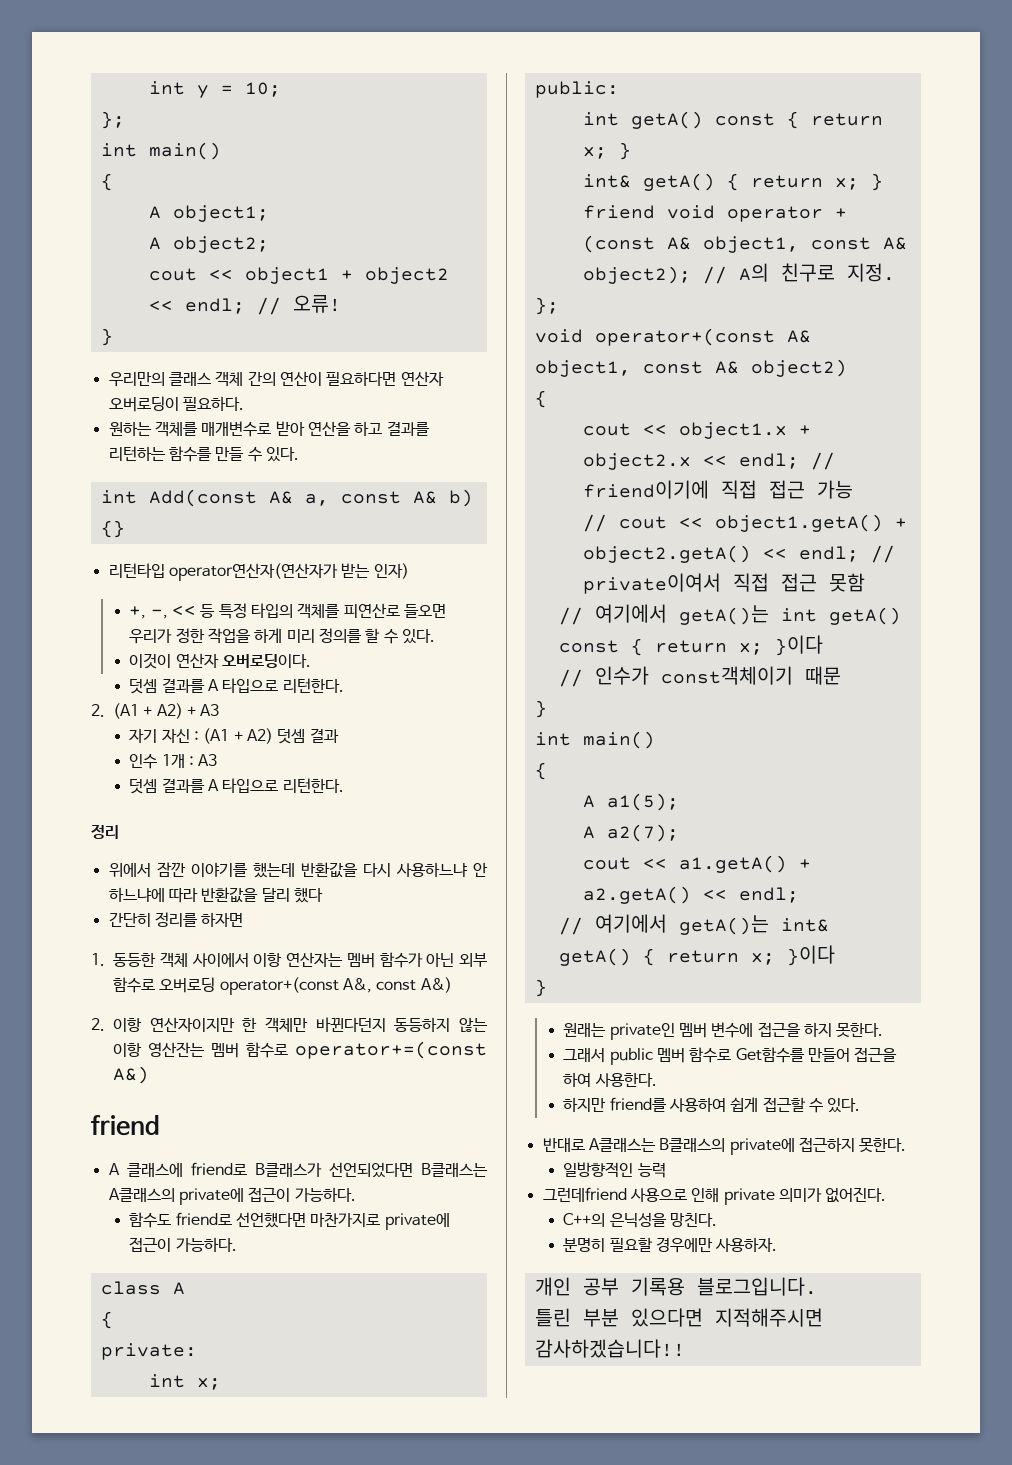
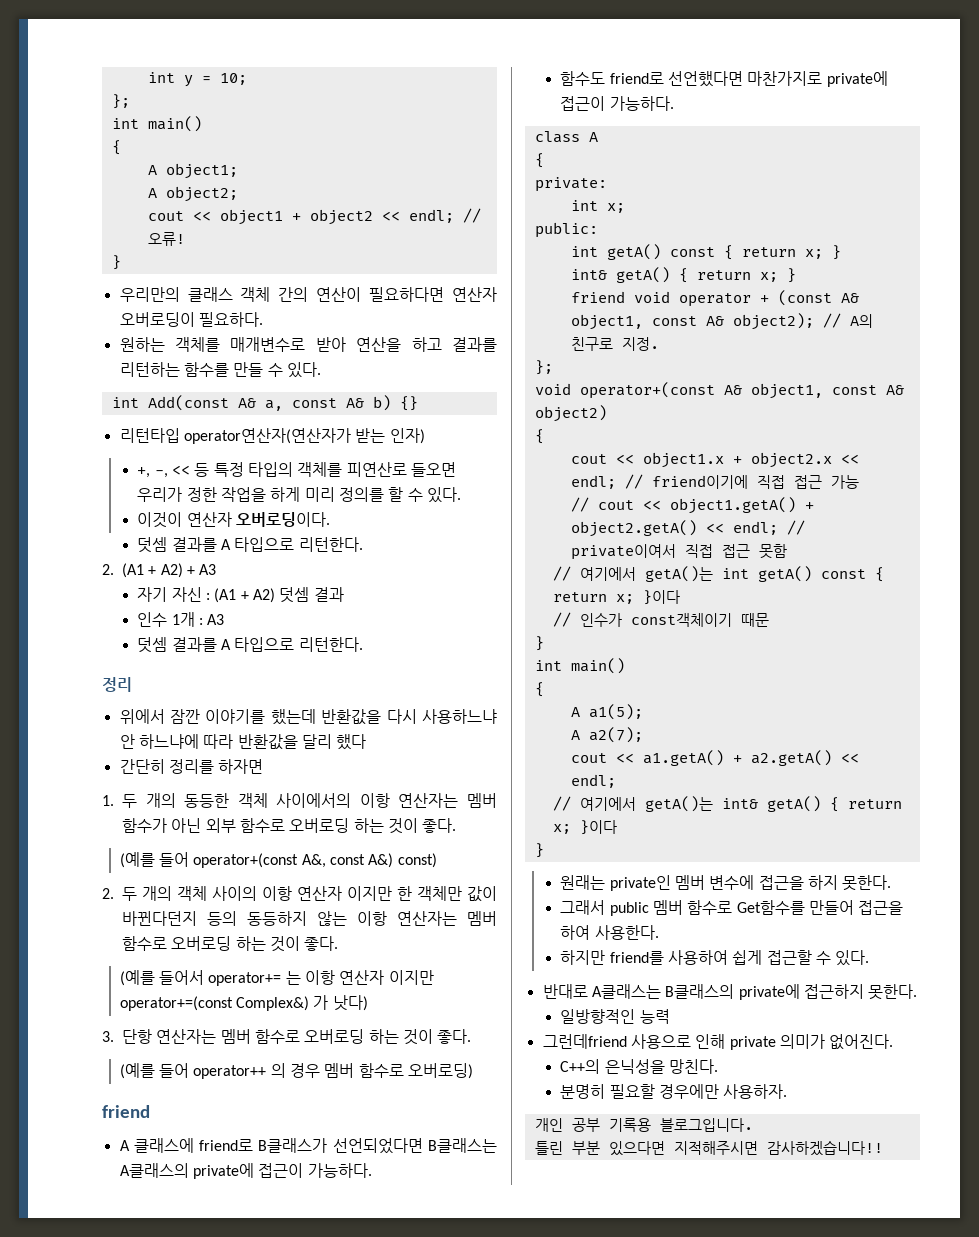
- 1. 동등한 객체 사이에서 이항 연산자는 멤버 함수가 아닌 외부 함수로 오버로딩 operator+(const A&, const A&)
- 2. 이항 연산자이지만 한 객체만 바뀐다던지 동등하지 않는 이항 영산잔는 멤버 함수로 operator+=(const A&)
+ 1. 두 개의 동등한 객체 사이에서의 이항 연산자는 멤버 함수가 아닌 외부 함수로 오버로딩 하는 것이 좋다.
+ (예를 들어 operator+(const A&, const A&) const)
+ 2. 두 개의 객체 사이의 이항 연산자 이지만 한 객체만 값이 바뀐다던지 등의 동등하지 않는 이항 연산자는 멤버 함수로 오버로딩 하는 것이 좋다.
+ (예를 들어서 operator+= 는 이항 연산자 이지만 operator+=(const Complex&) 가 낫다)
+ 3. 단항 연산자는 멤버 함수로 오버로딩 하는 것이 좋다.
+ (예를 들어 operator++ 의 경우 멤버 함수로 오버로딩)

